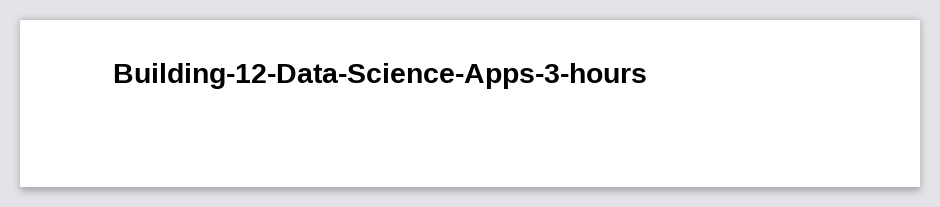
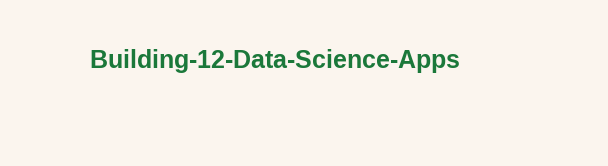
- Building-12-Data-Science-Apps-3-hours
+ Building-12-Data-Science-Apps

